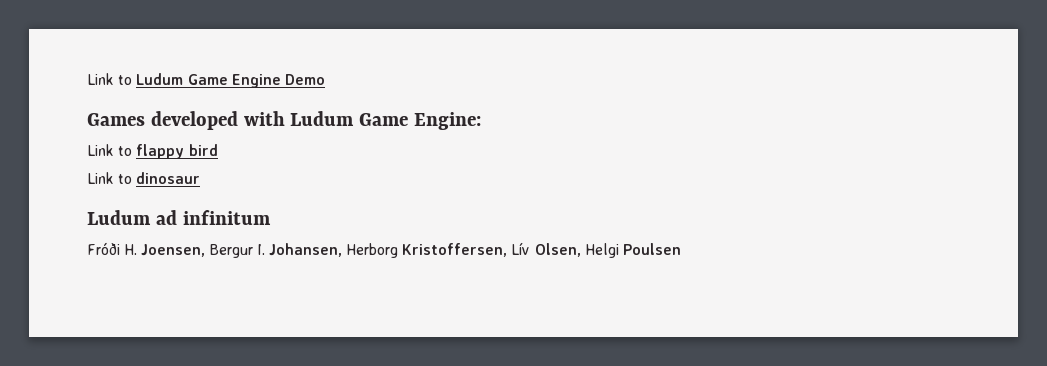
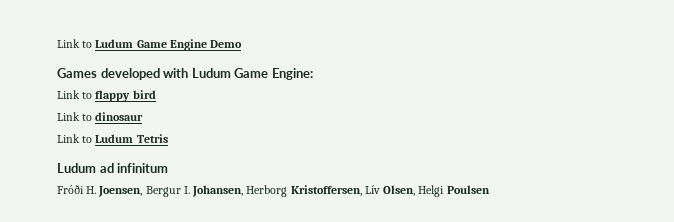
+ Link to Ludum Tetris

